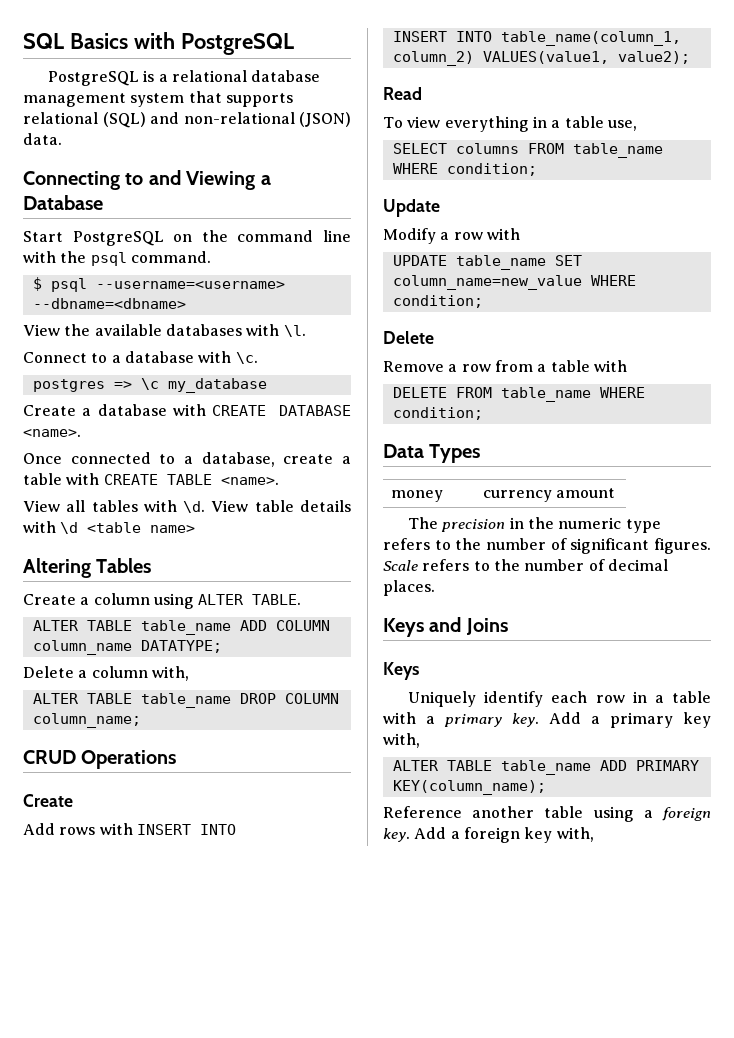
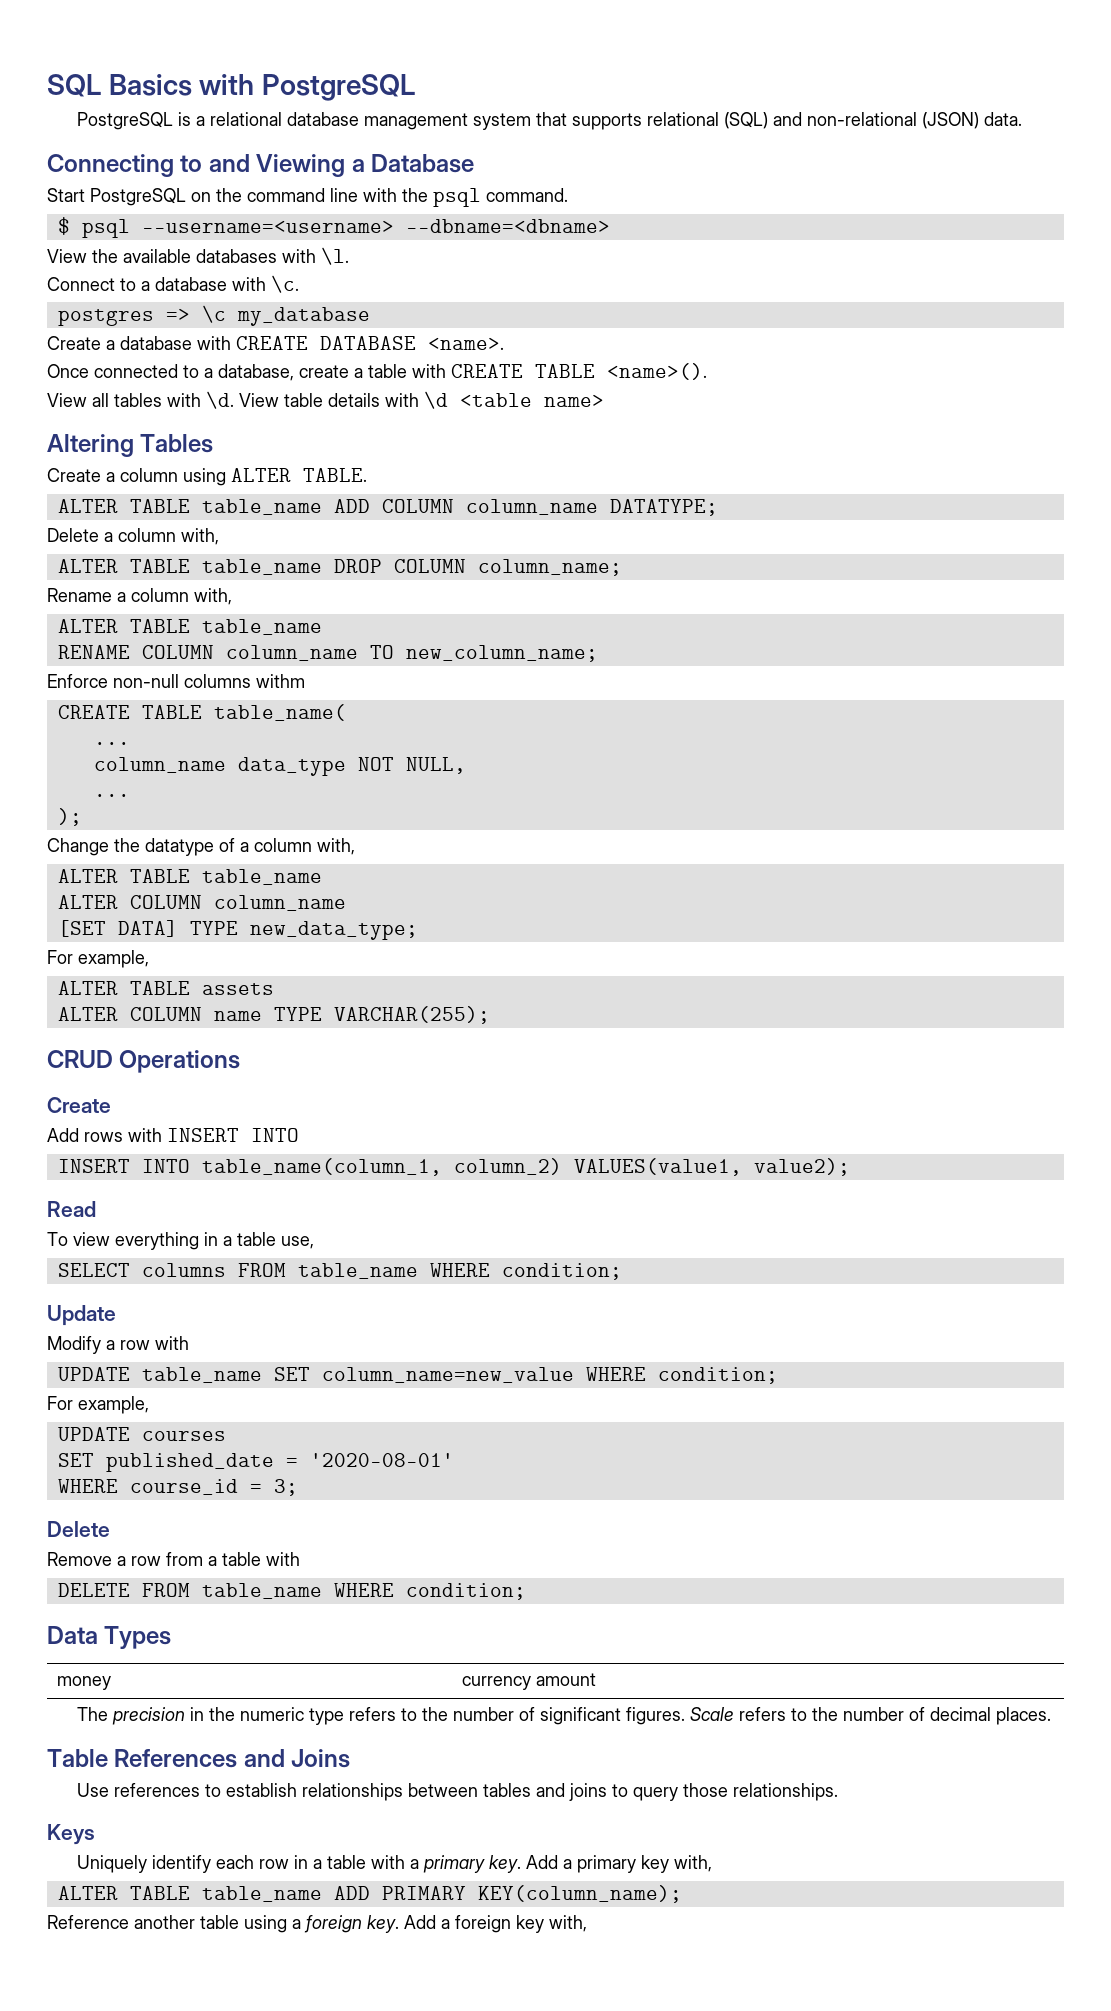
- Once connected to a database, create a table with CREATE TABLE <name>.
+ Once connected to a database, create a table with CREATE TABLE <name>().
+ Rename a column with,
+ ALTER TABLE table_name
+ RENAME COLUMN column_name TO new_column_name;
+ Enforce non-null columns withm
+ CREATE TABLE table_name(
+ ...
+ column_name data_type NOT NULL,
+ ...
+ );
+ Change the datatype of a column with,
+ ALTER TABLE table_name
+ ALTER COLUMN column_name
+ [SET DATA] TYPE new_data_type;
+ For example,
+ ALTER TABLE assets
+ ALTER COLUMN name TYPE VARCHAR(255);
  UPDATE table_name SET column_name=new_value WHERE condition;
+ For example,
+ UPDATE courses
+ SET published_date = '2020-08-01'
+ WHERE course_id = 3;
- Keys and Joins
+ Table References and Joins
+ Use references to establish relationships between tables and joins to query those relationships.

